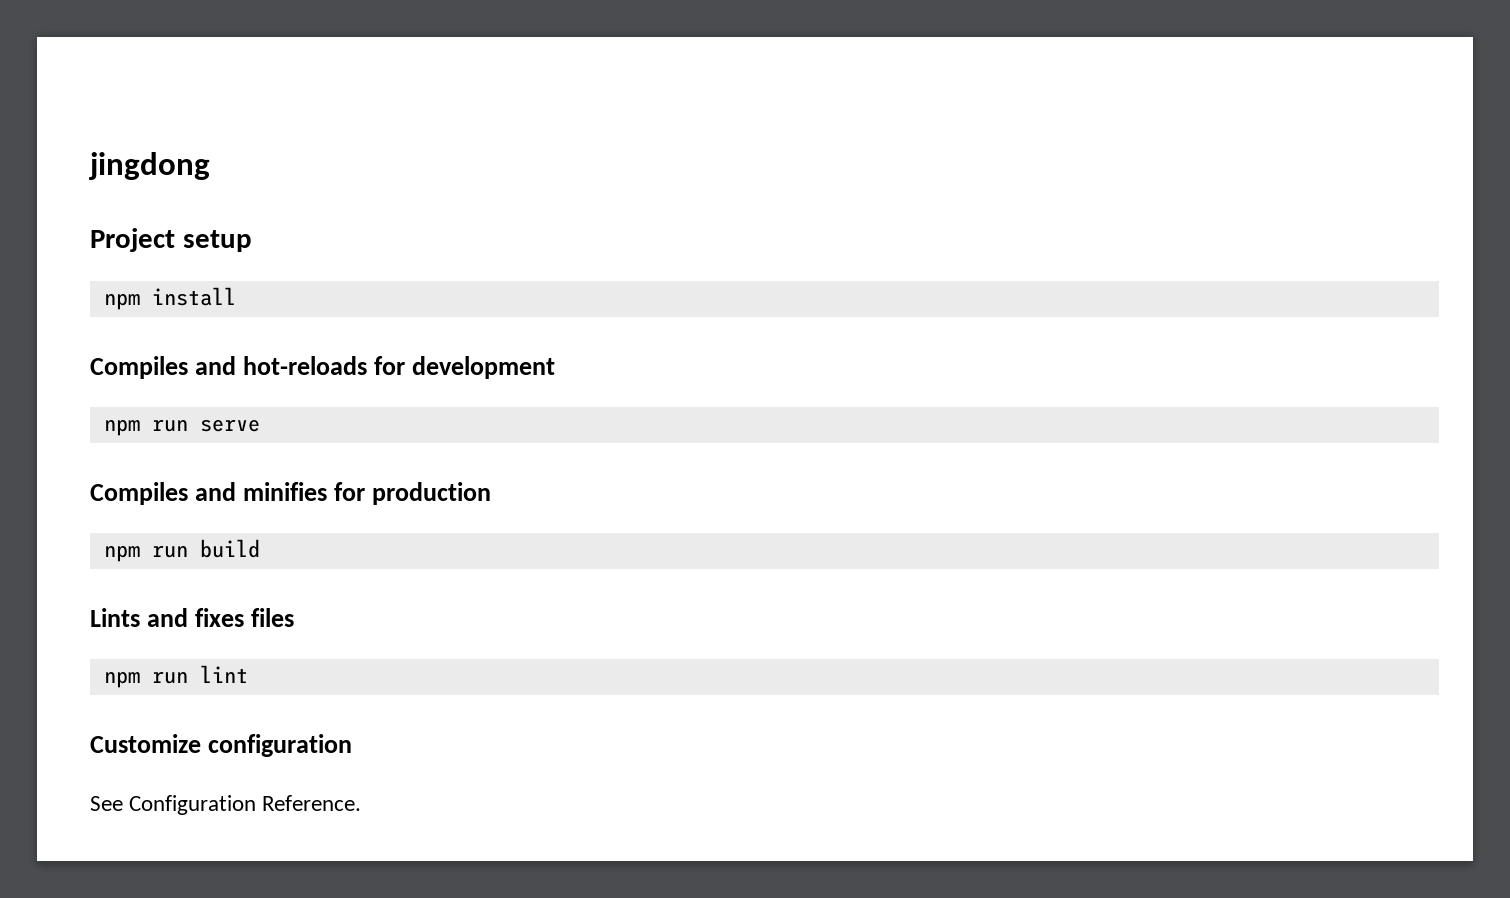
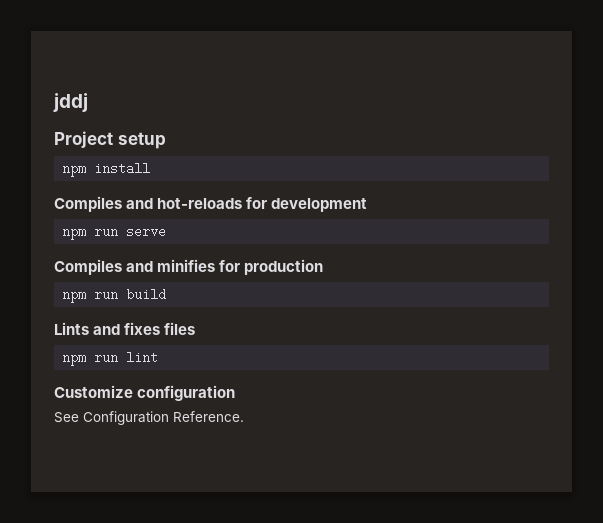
- jingdong
+ jddj

